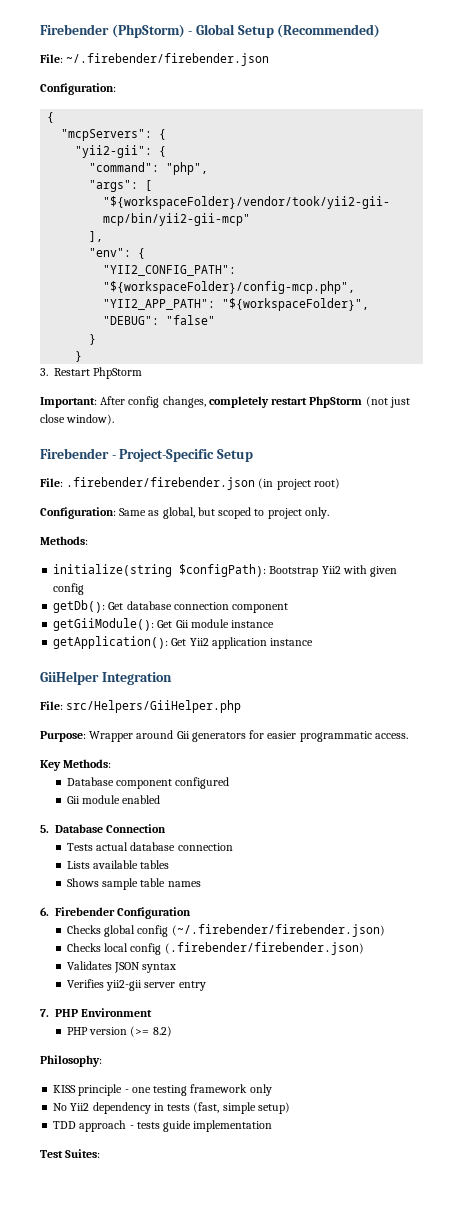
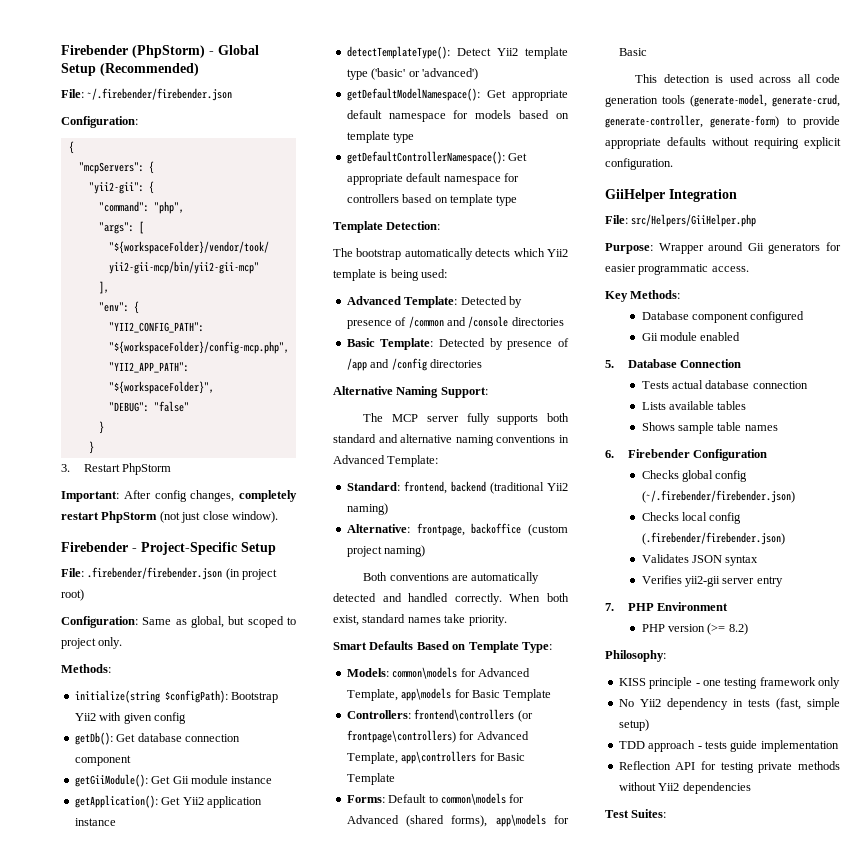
+ detectTemplateType(): Detect Yii2 template type ('basic' or 'advanced')
+ getDefaultModelNamespace(): Get appropriate default namespace for models based on template type
+ getDefaultControllerNamespace(): Get appropriate default namespace for controllers based on template type
+ Template Detection:
+ The bootstrap automatically detects which Yii2 template is being used:
+ Advanced Template: Detected by presence of /common and /console directories
+ Basic Template: Detected by presence of /app and /config directories
+ Alternative Naming Support:
+ The MCP server fully supports both standard and alternative naming conventions in Advanced Template:
+ Standard: frontend, backend (traditional Yii2 naming)
+ Alternative: frontpage, backoffice (custom project naming)
+ Both conventions are automatically detected and handled correctly. When both exist, standard names take priority.
+ Smart Defaults Based on Template Type:
+ Models: common\models for Advanced Template, app\models for Basic Template
+ Controllers: frontend\controllers (or frontpage\controllers) for Advanced Template, app\controllers for Basic Template
+ Forms: Default to common\models for Advanced (shared forms), app\models for Basic
+ This detection is used across all code generation tools (generate-model, generate-crud, generate-controller, generate-form) to provide appropriate defaults without requiring explicit configuration.
+ Reflection API for testing private methods without Yii2 dependencies

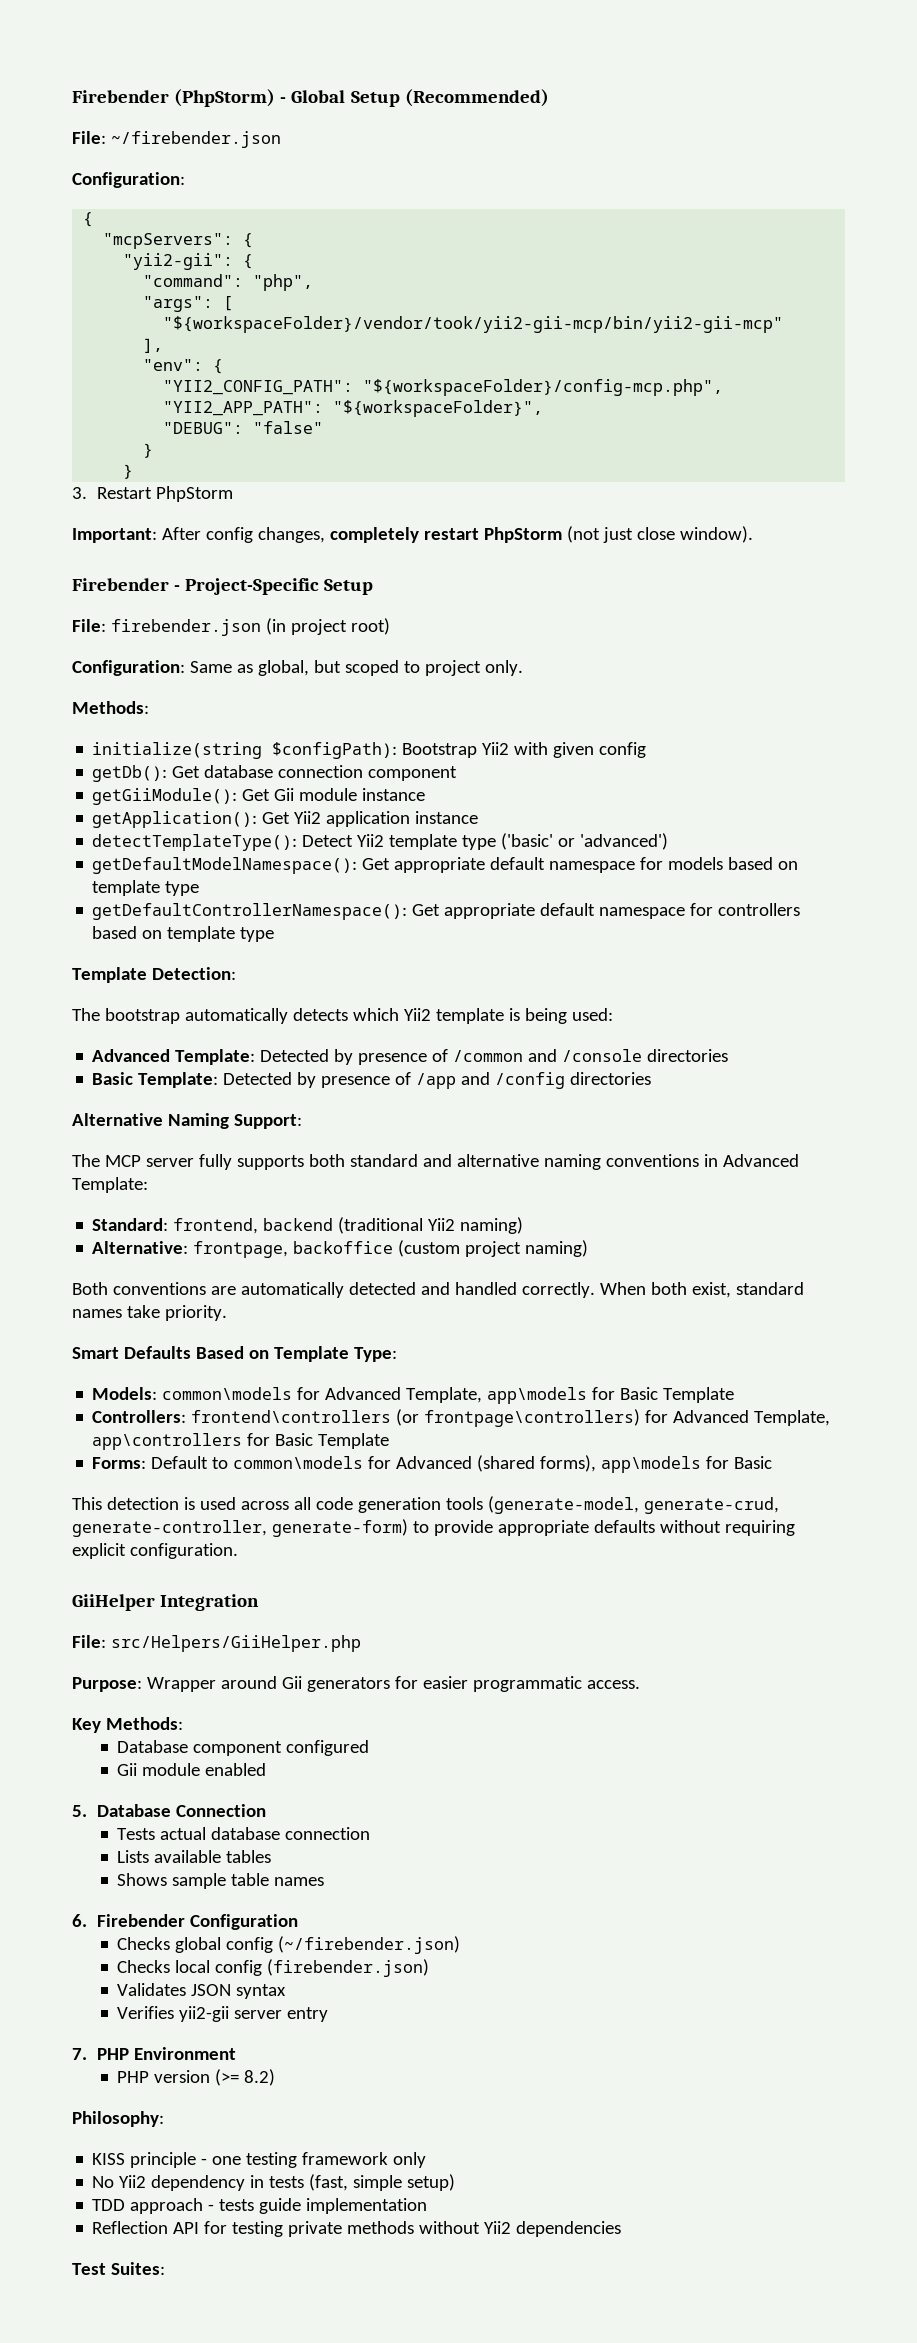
- File: ~/.firebender/firebender.json
+ File: ~/firebender.json
- File: .firebender/firebender.json (in project root)
+ File: firebender.json (in project root)
- Checks global config (~/.firebender/firebender.json)
+ Checks global config (~/firebender.json)
- Checks local config (.firebender/firebender.json)
+ Checks local config (firebender.json)

